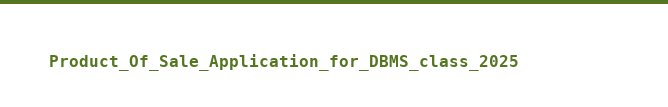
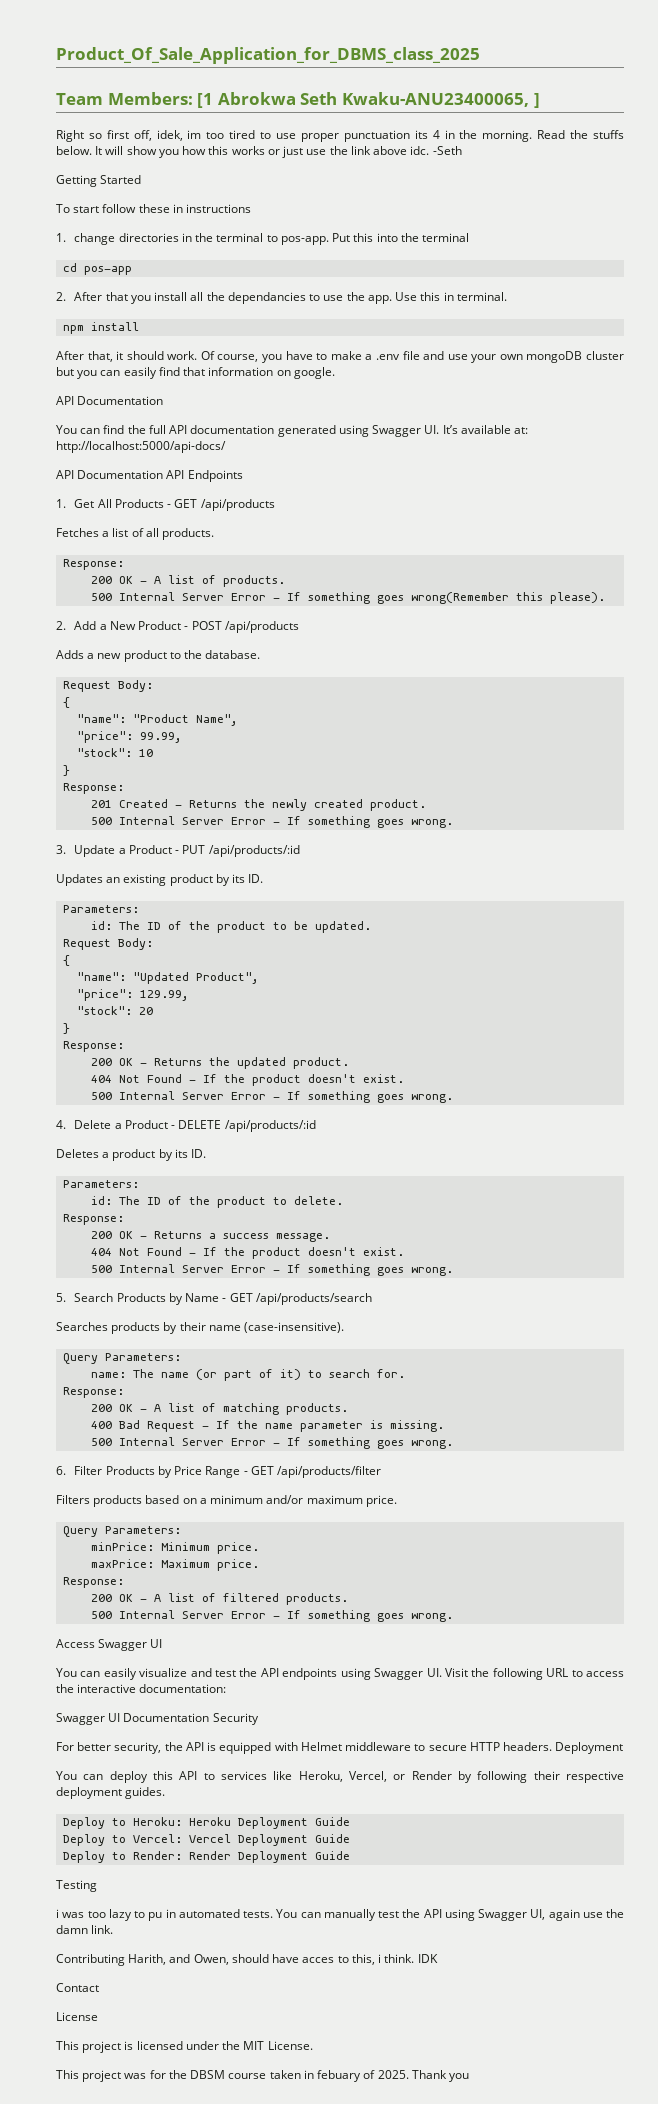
+ Team Members: [1 Abrokwa Seth Kwaku-ANU23400065, ]
+ Right so first off, idek, im too tired to use proper punctuation its 4 in the morning. Read the stuffs below. It will show you how this works or just use the link above idc. -Seth
+ Getting Started
+ To start follow these in instructions
+ 1. change directories in the terminal to pos-app. Put this into the terminal
+ cd pos-app
+ 2. After that you install all the dependancies to use the app. Use this in terminal.
+ npm install
+ After that, it should work. Of course, you have to make a .env file and use your own mongoDB cluster but you can easily find that information on google.
+ API Documentation
+ You can find the full API documentation generated using Swagger UI. It’s available at: http://localhost:5000/api-docs/
+ API Documentation API Endpoints
+ 1. Get All Products - GET /api/products
+ Fetches a list of all products.
+ Response:
+ 200 OK - A list of products.
+ 500 Internal Server Error - If something goes wrong(Remember this please).
+ 2. Add a New Product - POST /api/products
+ Adds a new product to the database.
+ Request Body:
+ {
+ "name": "Product Name",
+ "price": 99.99,
+ "stock": 10
+ }
+ Response:
+ 201 Created - Returns the newly created product.
+ 500 Internal Server Error - If something goes wrong.
+ 3. Update a Product - PUT /api/products/:id
+ Updates an existing product by its ID.
+ Parameters:
+ id: The ID of the product to be updated.
+ Request Body:
+ {
+ "name": "Updated Product",
+ "price": 129.99,
+ "stock": 20
+ }
+ Response:
+ 200 OK - Returns the updated product.
+ 404 Not Found - If the product doesn't exist.
+ 500 Internal Server Error - If something goes wrong.
+ 4. Delete a Product - DELETE /api/products/:id
+ Deletes a product by its ID.
+ Parameters:
+ id: The ID of the product to delete.
+ Response:
+ 200 OK - Returns a success message.
+ 404 Not Found - If the product doesn't exist.
+ 500 Internal Server Error - If something goes wrong.
+ 5. Search Products by Name - GET /api/products/search
+ Searches products by their name (case-insensitive).
+ Query Parameters:
+ name: The name (or part of it) to search for.
+ Response:
+ 200 OK - A list of matching products.
+ 400 Bad Request - If the name parameter is missing.
+ 500 Internal Server Error - If something goes wrong.
+ 6. Filter Products by Price Range - GET /api/products/filter
+ Filters products based on a minimum and/or maximum price.
+ Query Parameters:
+ minPrice: Minimum price.
+ maxPrice: Maximum price.
+ Response:
+ 200 OK - A list of filtered products.
+ 500 Internal Server Error - If something goes wrong.
+ Access Swagger UI
+ You can easily visualize and test the API endpoints using Swagger UI. Visit the following URL to access the interactive documentation:
+ Swagger UI Documentation Security
+ For better security, the API is equipped with Helmet middleware to secure HTTP headers. Deployment
+ You can deploy this API to services like Heroku, Vercel, or Render by following their respective deployment guides.
+ Deploy to Heroku: Heroku Deployment Guide
+ Deploy to Vercel: Vercel Deployment Guide
+ Deploy to Render: Render Deployment Guide
+ Testing
+ i was too lazy to pu in automated tests. You can manually test the API using Swagger UI, again use the damn link.
+ Contributing Harith, and Owen, should have acces to this, i think. IDK
+ Contact
+ License
+ This project is licensed under the MIT License.
+ This project was for the DBSM course taken in febuary of 2025. Thank you

